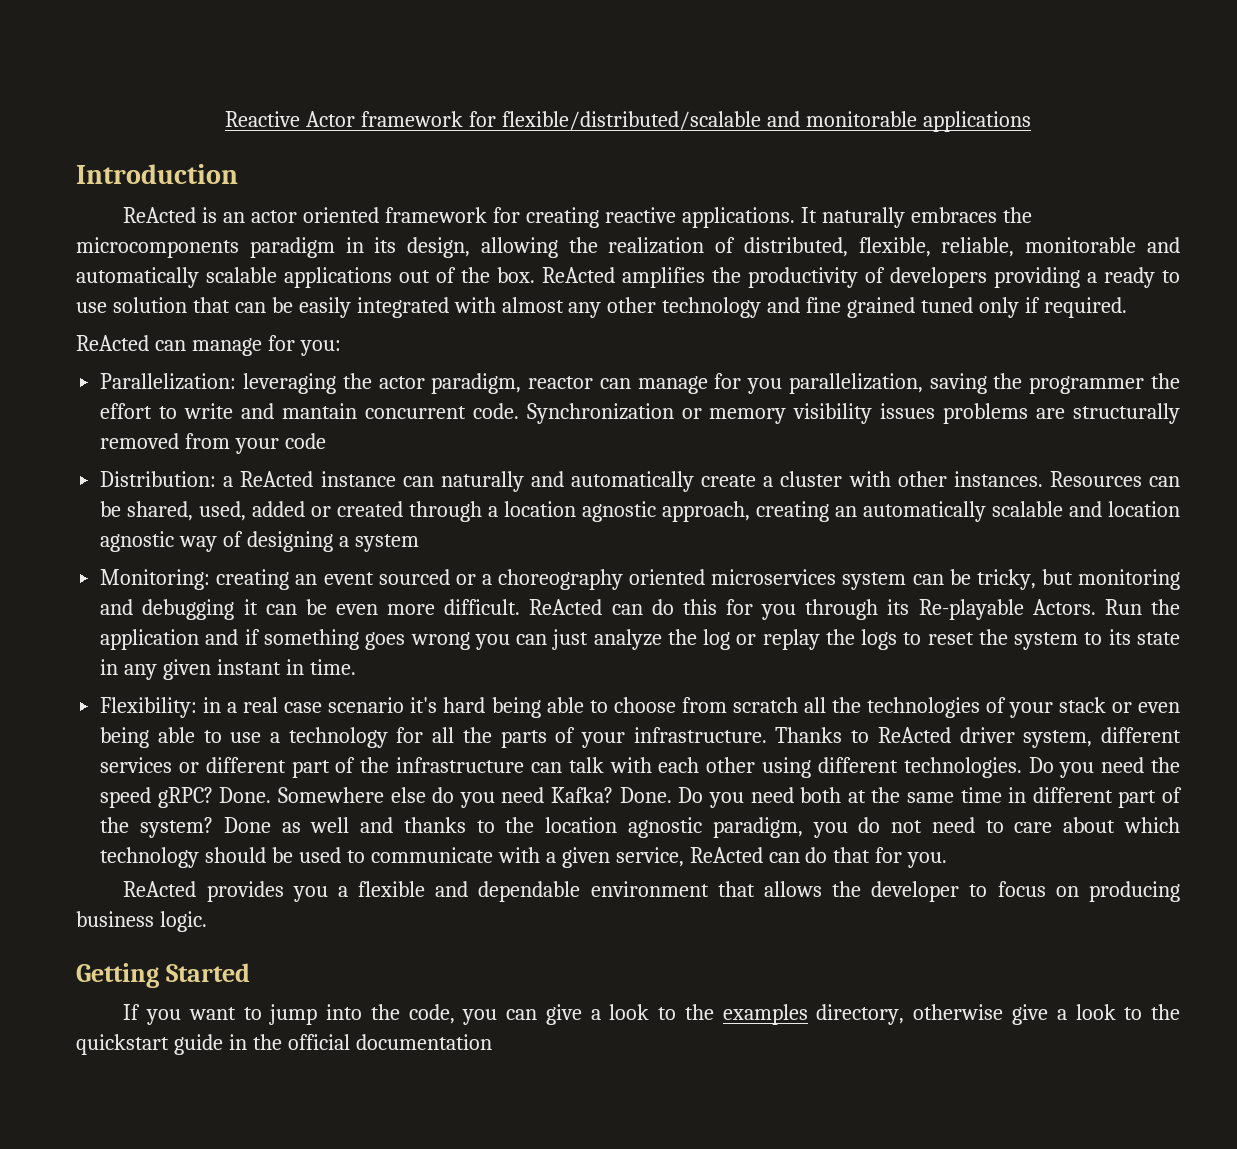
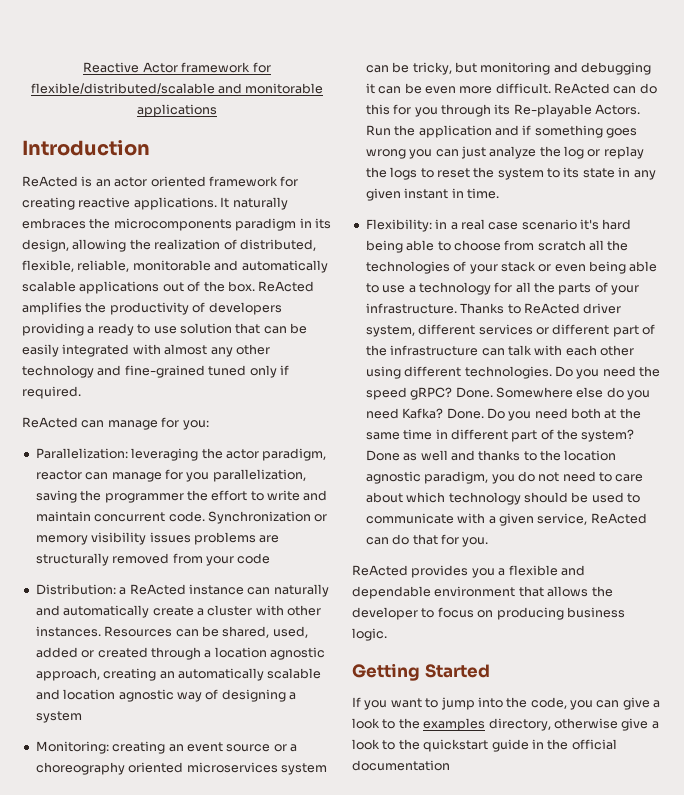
- ReActed amplifies the productivity of developers providing a ready to use solution that can be easily integrated with almost any other technology and fine grained tuned only if required.
+ ReActed amplifies the productivity of developers providing a ready to use solution that can be easily integrated with almost any other technology and fine-grained tuned only if required.
- Parallelization: leveraging the actor paradigm, reactor can manage for you parallelization, saving the programmer the effort to write and mantain concurrent code.
+ Parallelization: leveraging the actor paradigm, reactor can manage for you parallelization, saving the programmer the effort to write and maintain concurrent code.
- Monitoring: creating an event sourced or a choreography oriented microservices system can be tricky, but monitoring and debugging it can be even more difficult.
+ Monitoring: creating an event source or a choreography oriented microservices system can be tricky, but monitoring and debugging it can be even more difficult.

